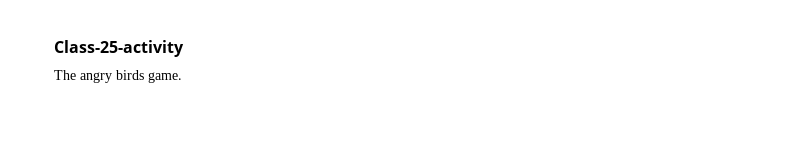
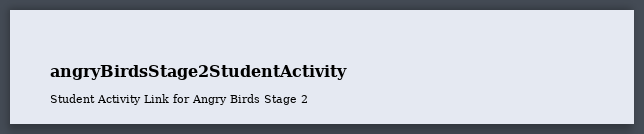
- Class-25-activity
- The angry birds game.
+ angryBirdsStage2StudentActivity
+ Student Activity Link for Angry Birds Stage 2

